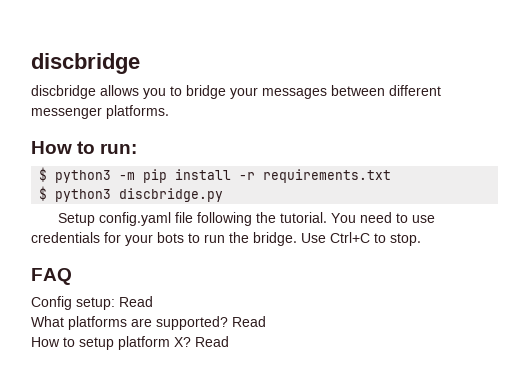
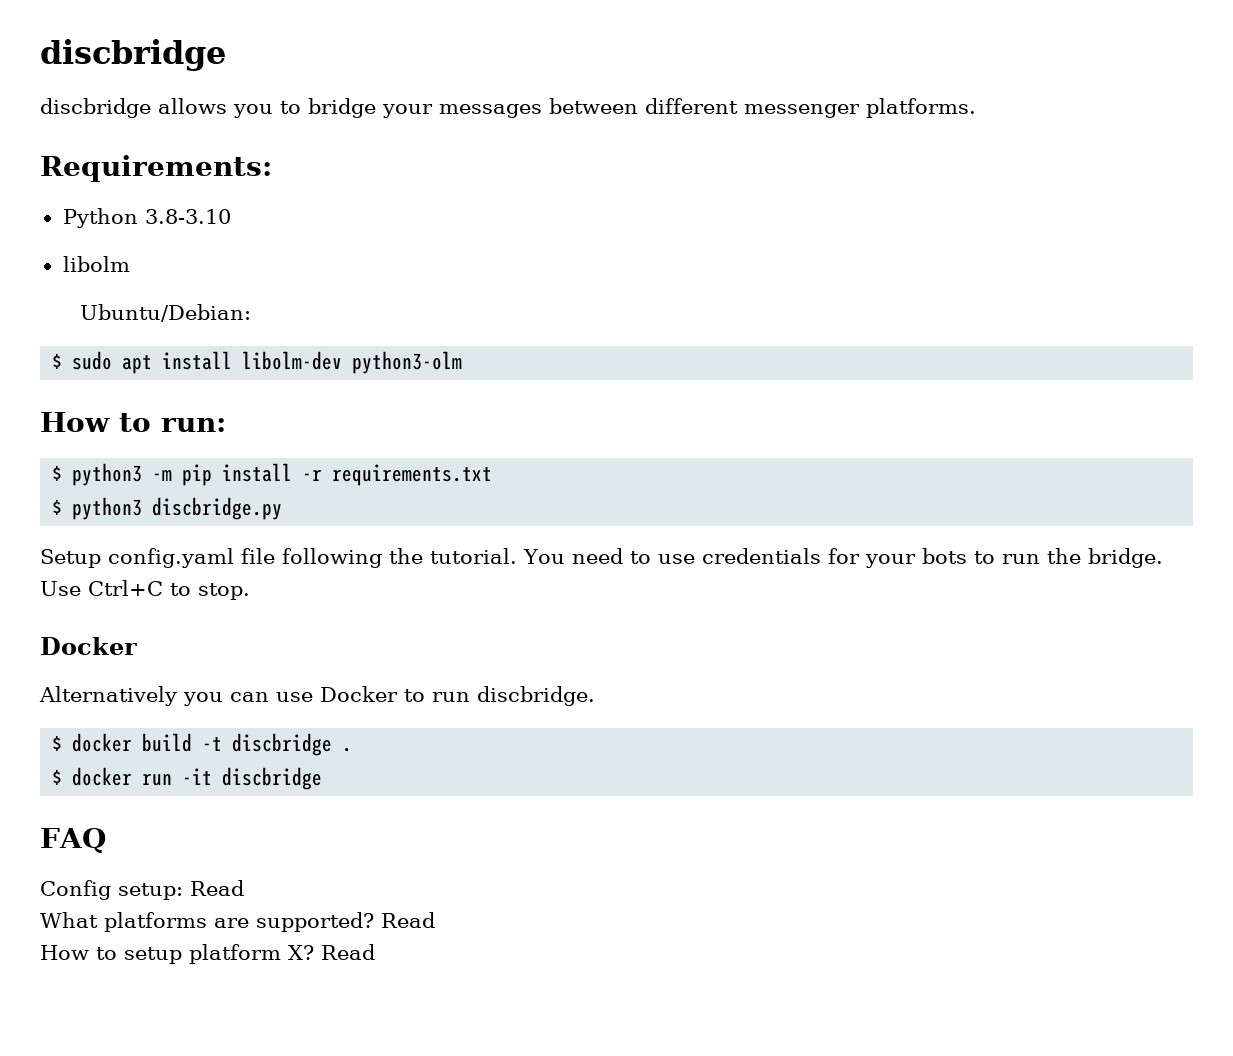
+ Requirements:
+ Python 3.8-3.10
+ libolm
+ Ubuntu/Debian:
+ $ sudo apt install libolm-dev python3-olm
  Use Ctrl+C to stop.
+ Docker
+ Alternatively you can use Docker to run discbridge.
+ $ docker build -t discbridge .
+ $ docker run -it discbridge

